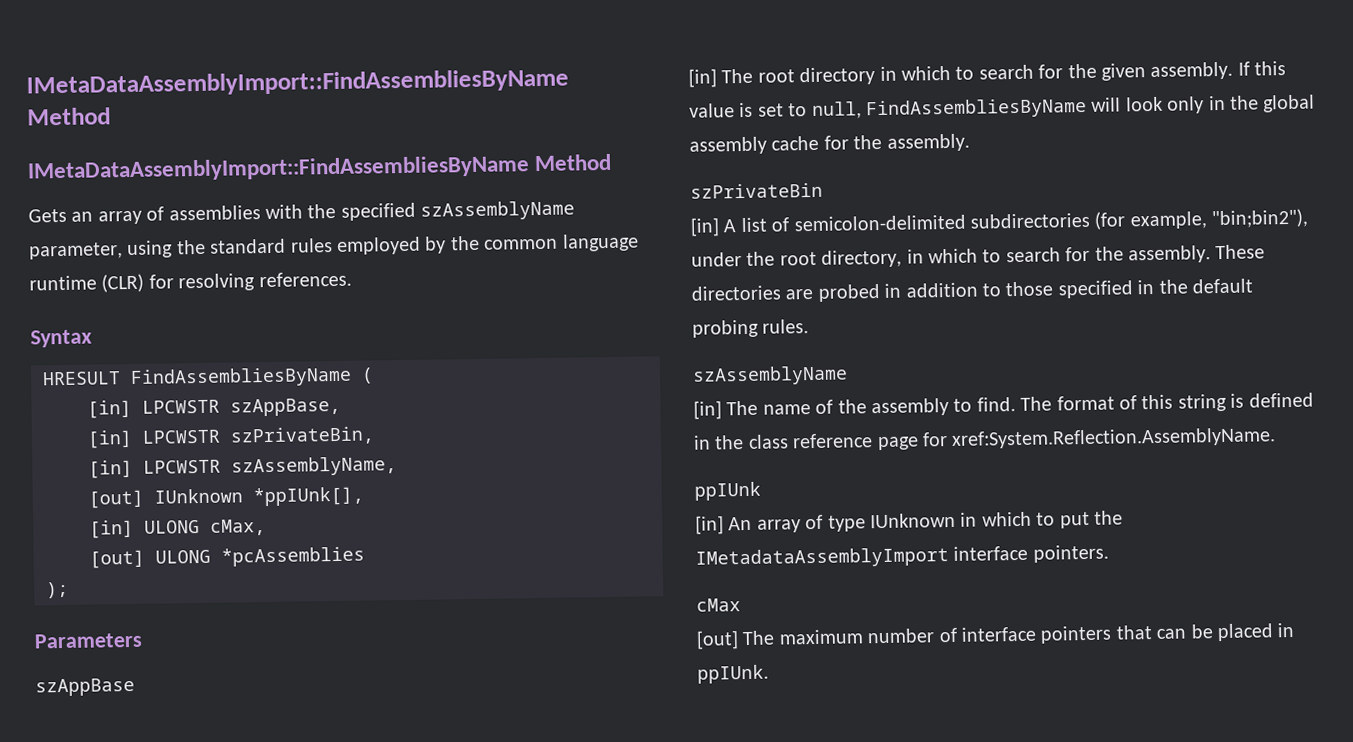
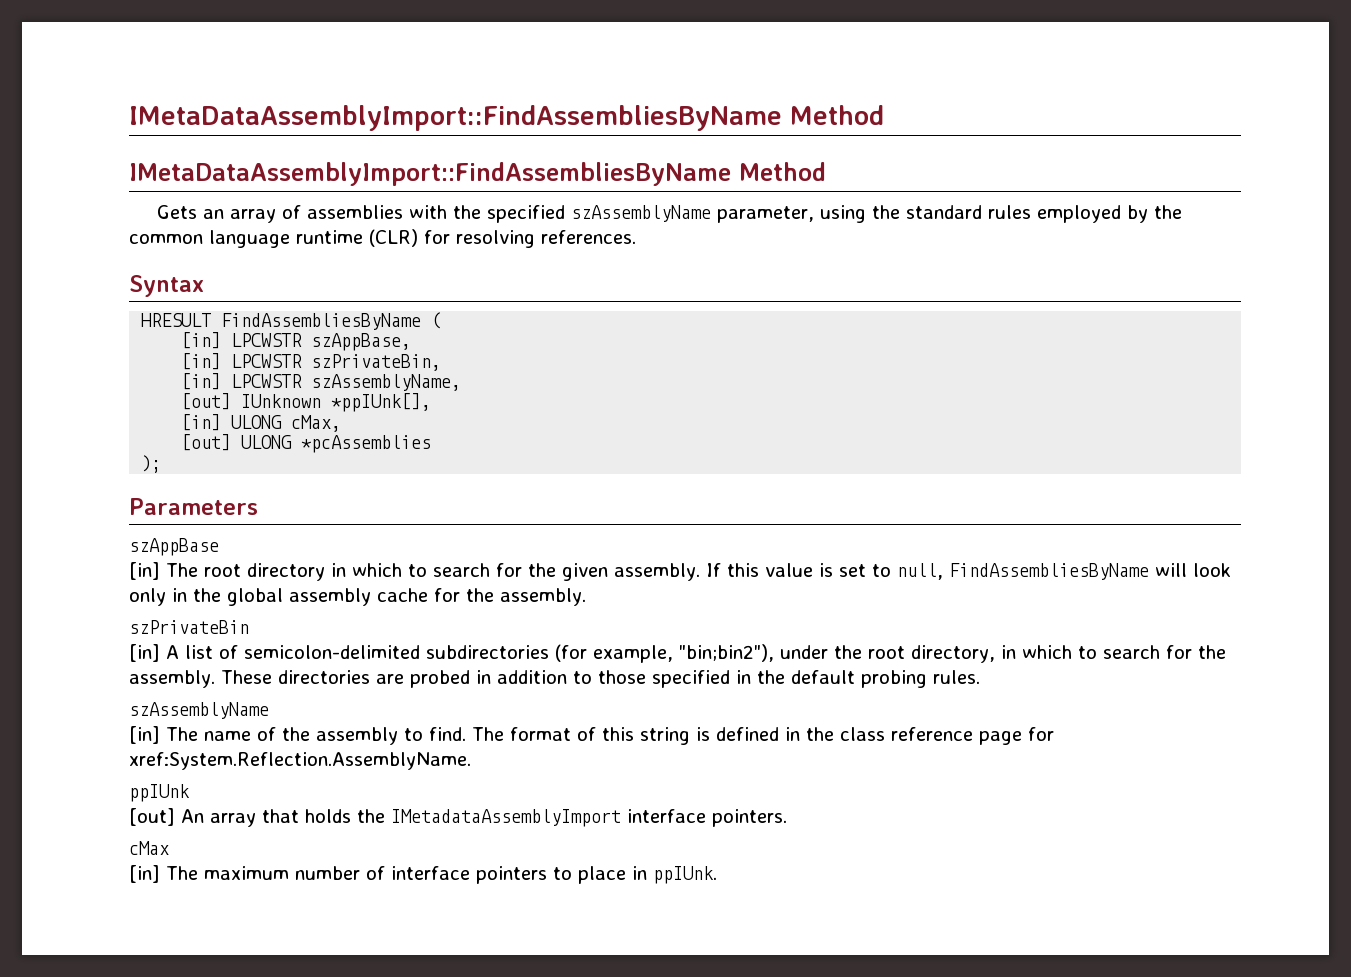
- [in] An array of type IUnknown in which to put the IMetadataAssemblyImport interface pointers.
+ [out] An array that holds the IMetadataAssemblyImport interface pointers.
- [out] The maximum number of interface pointers that can be placed in ppIUnk.
+ [in] The maximum number of interface pointers to place in ppIUnk.

